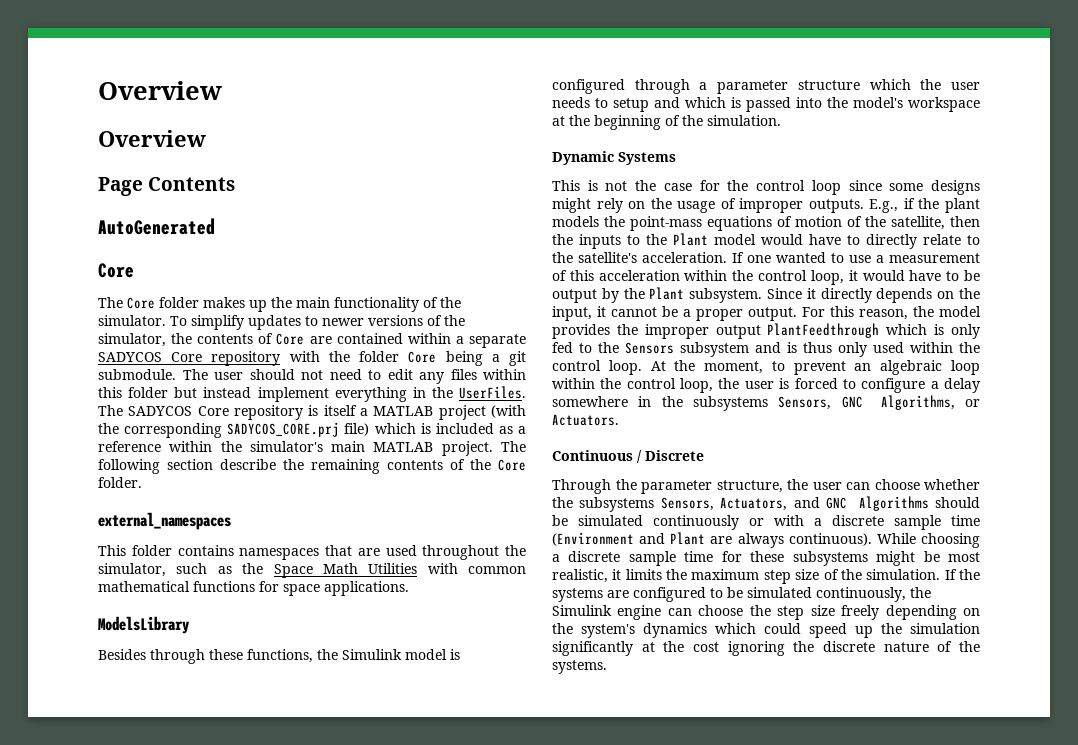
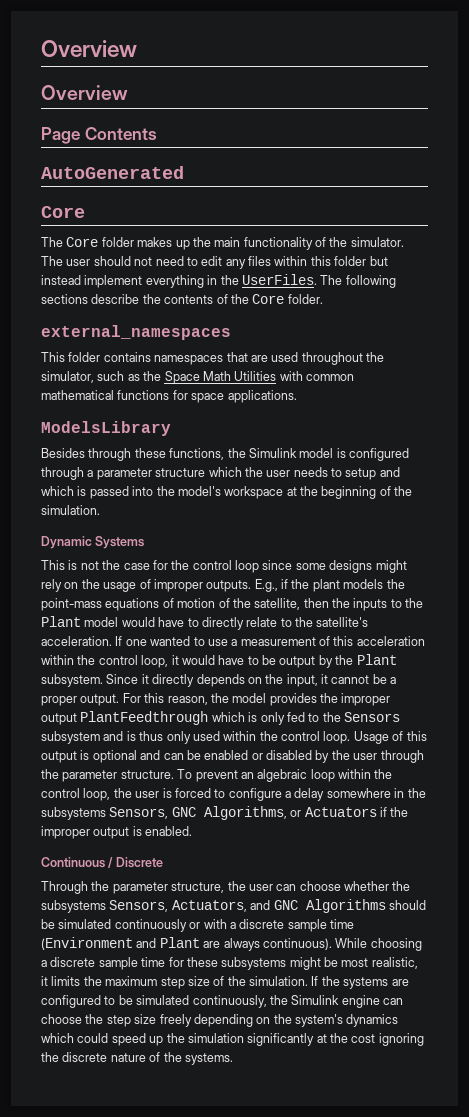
- To simplify updates to newer versions of the simulator, the contents of Core are contained within a separate SADYCOS Core repository with the folder Core being a git submodule.
- The SADYCOS Core repository is itself a MATLAB project (with the corresponding SADYCOS_CORE.prj file) which is included as a reference within the simulator's main MATLAB project. The following section describe the remaining contents of the Core folder.
+ The following sections describe the contents of the Core folder.
- At the moment, to prevent an algebraic loop within the control loop, the user is forced to configure a delay somewhere in the subsystems Sensors, GNC Algorithms, or Actuators.
+ Usage of this output is optional and can be enabled or disabled by the user through the parameter structure. To prevent an algebraic loop within the control loop, the user is forced to configure a delay somewhere in the subsystems Sensors, GNC Algorithms, or Actuators if the improper output is enabled.

